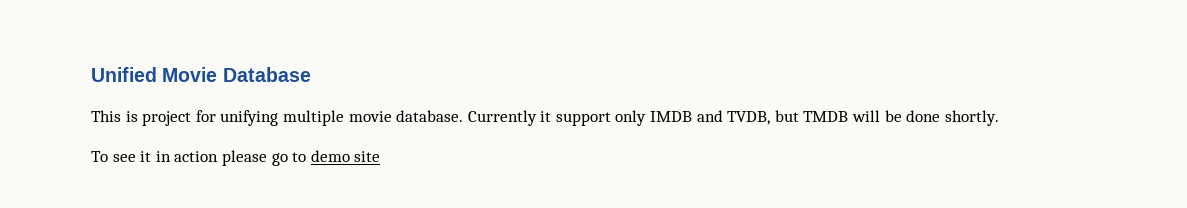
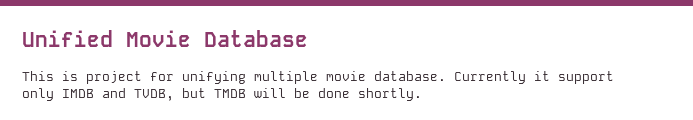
- To see it in action please go to demo site

